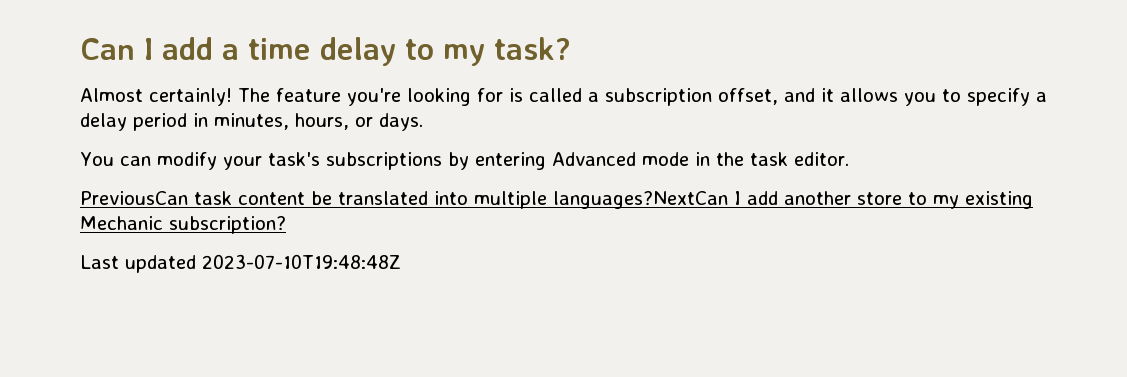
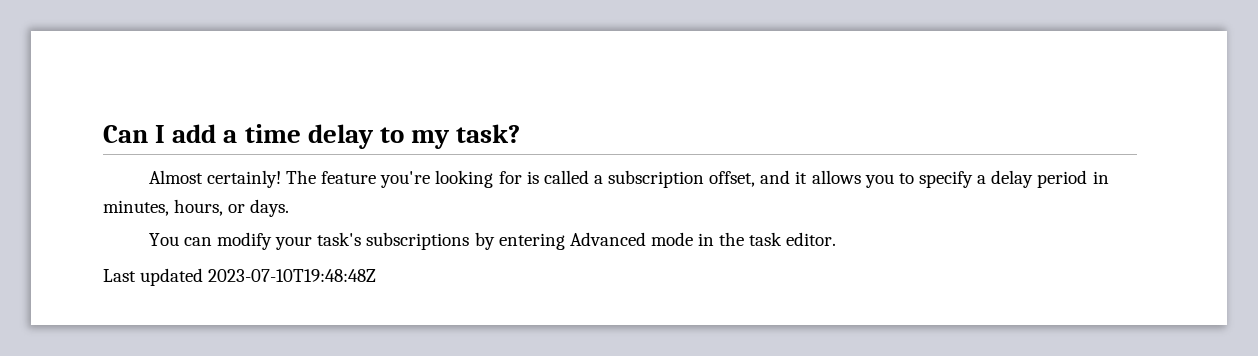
- PreviousCan task content be translated into multiple languages?NextCan I add another store to my existing Mechanic subscription?

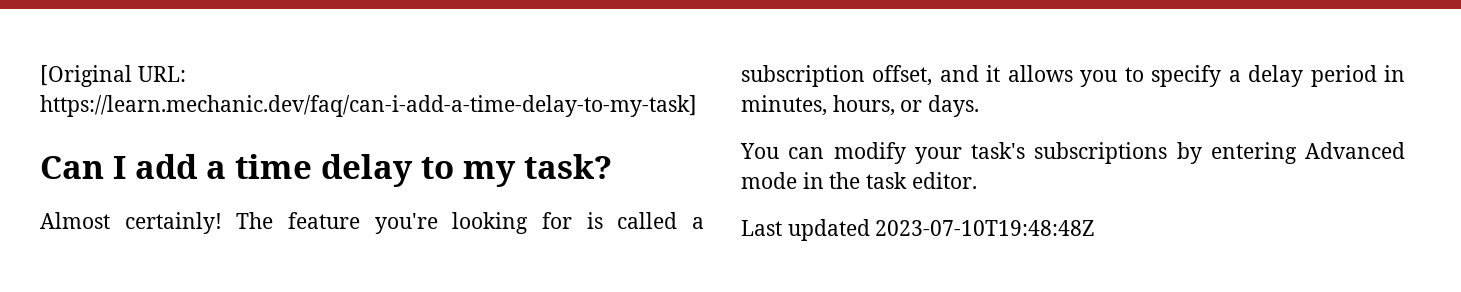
+ [Original URL: https://learn.mechanic.dev/faq/can-i-add-a-time-delay-to-my-task]

